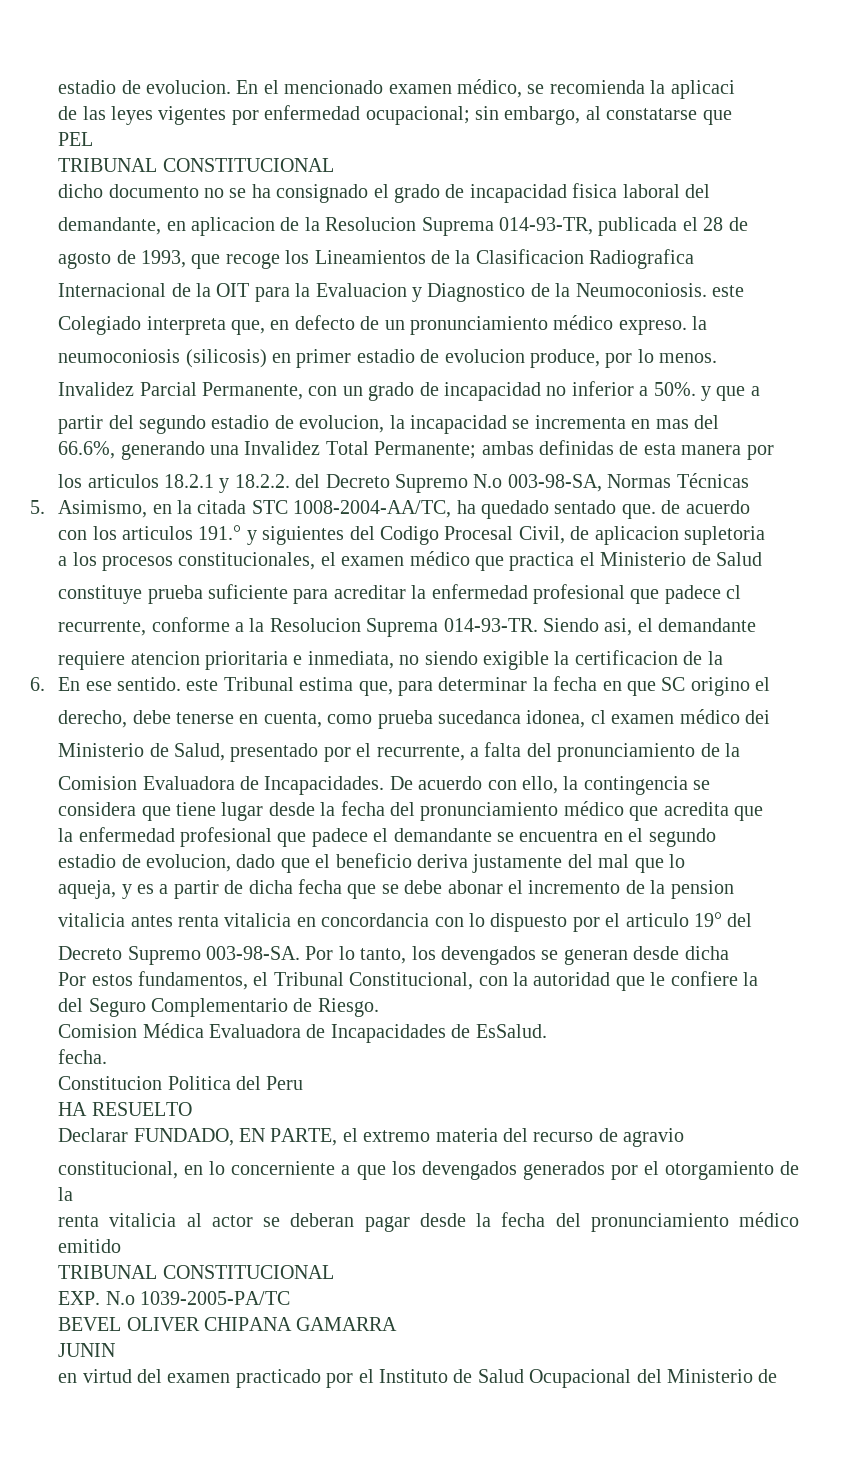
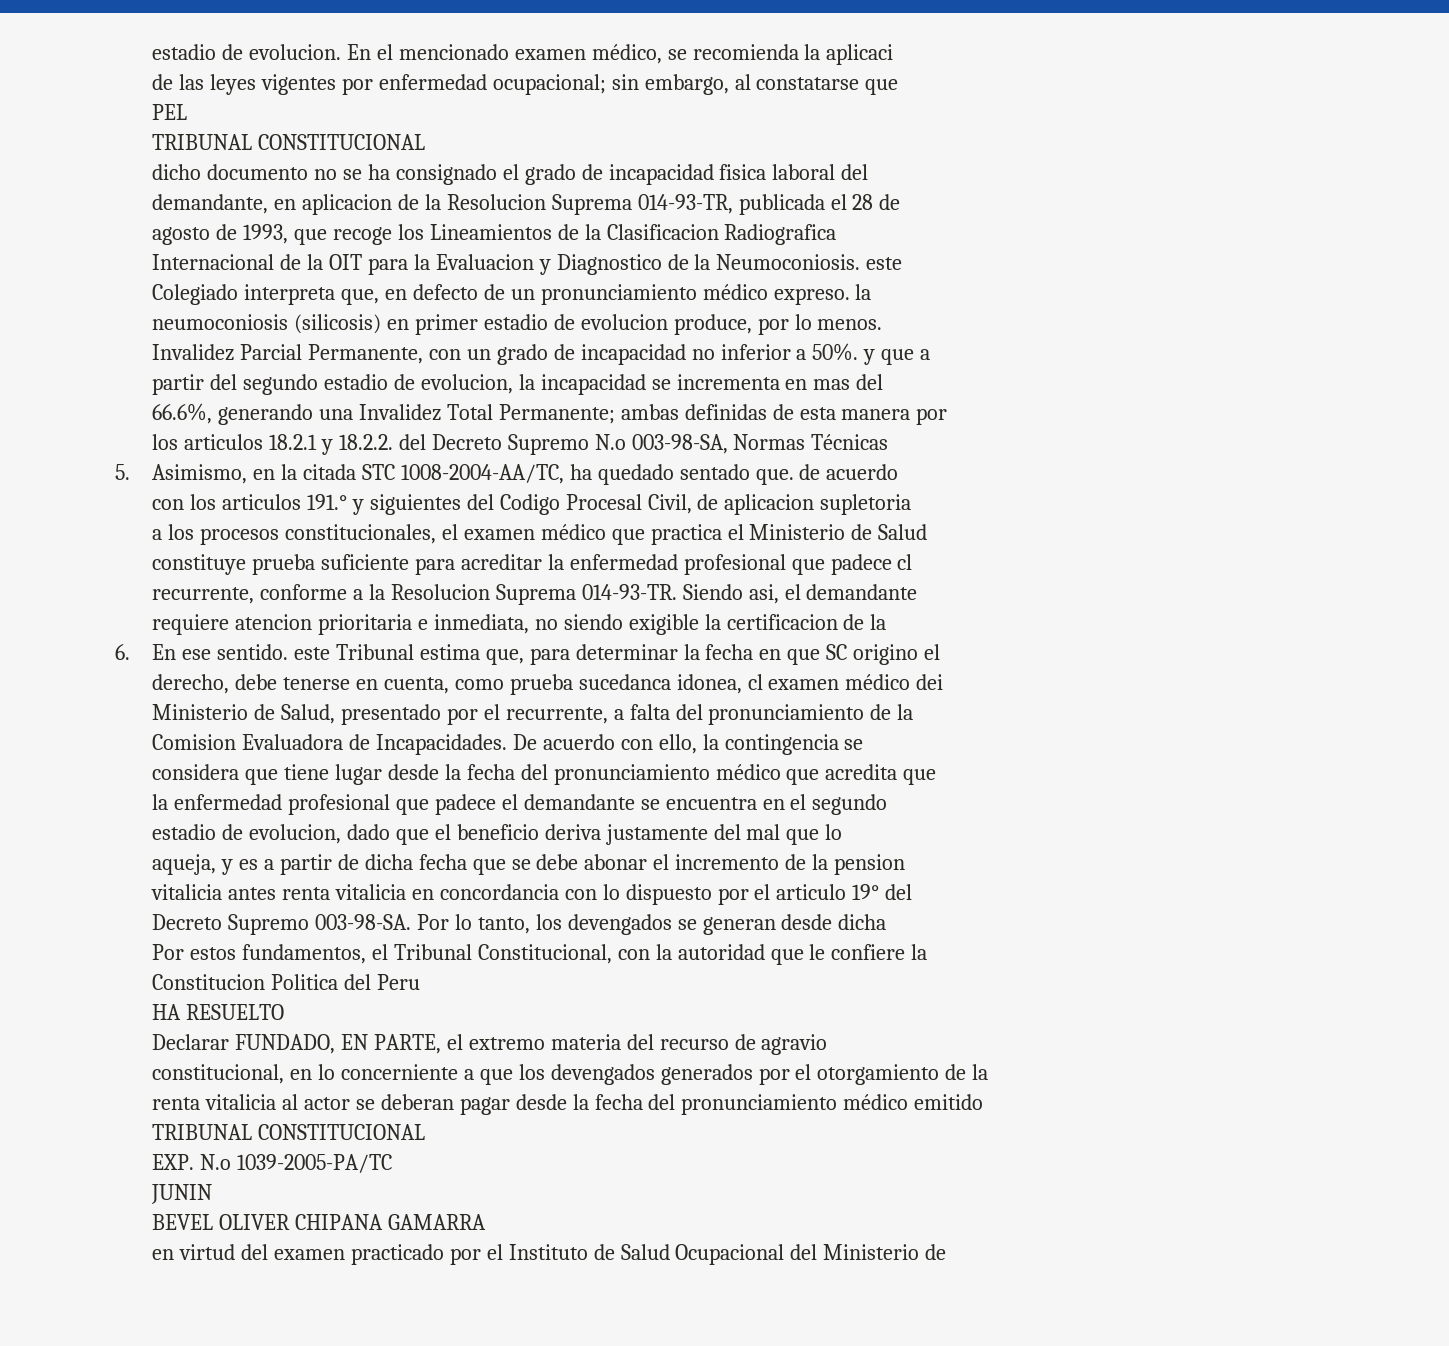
- del Seguro Complementario de Riesgo.
- Comision Médica Evaluadora de Incapacidades de EsSalud.
- fecha.
+ JUNIN
- JUNIN

